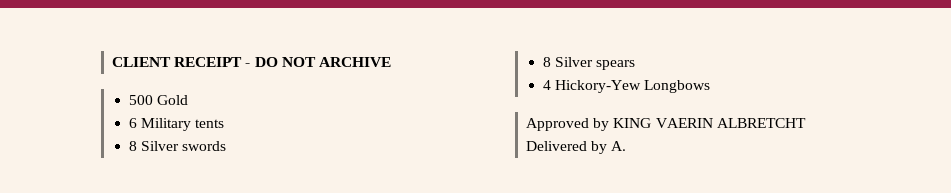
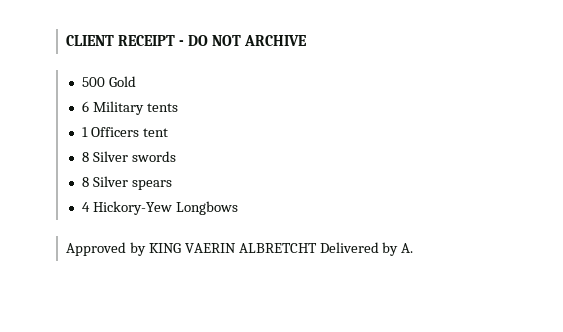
+ 1 Officers tent

